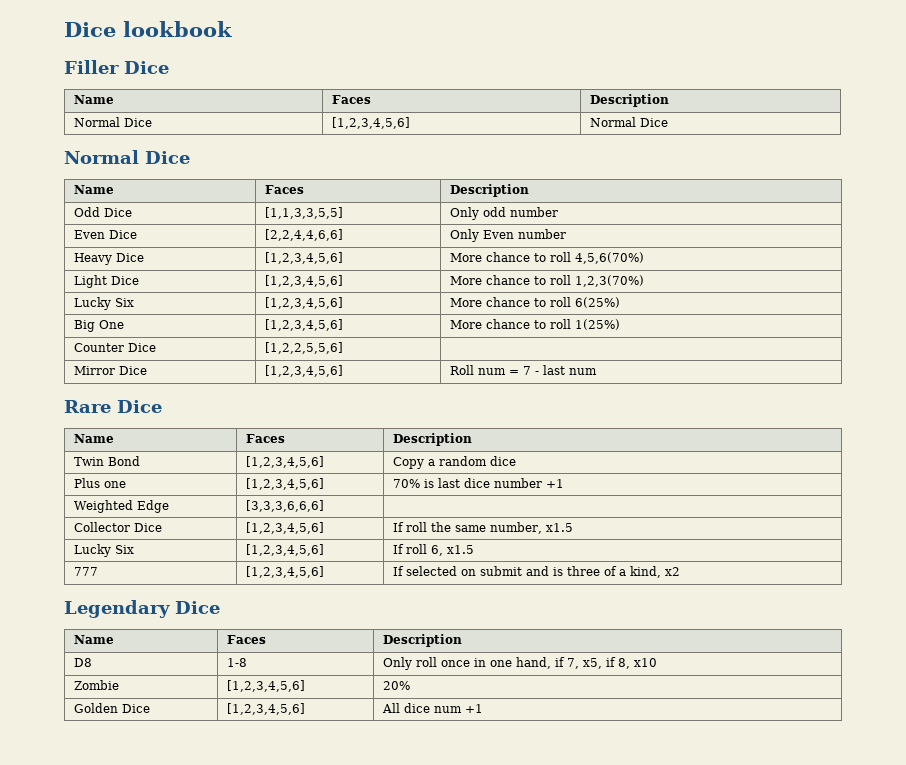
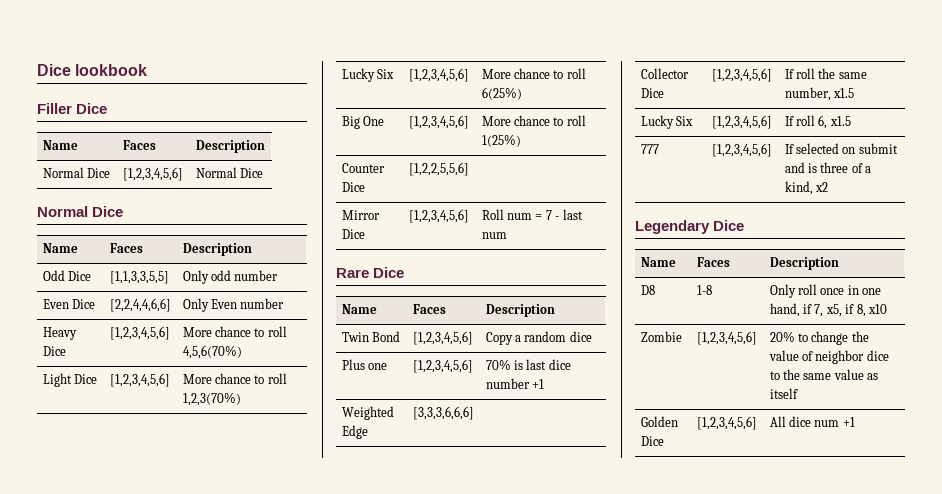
- Zombie | [1,2,3,4,5,6] | 20%
+ Zombie | [1,2,3,4,5,6] | 20% to change the value of neighbor dice to the same value as itself

